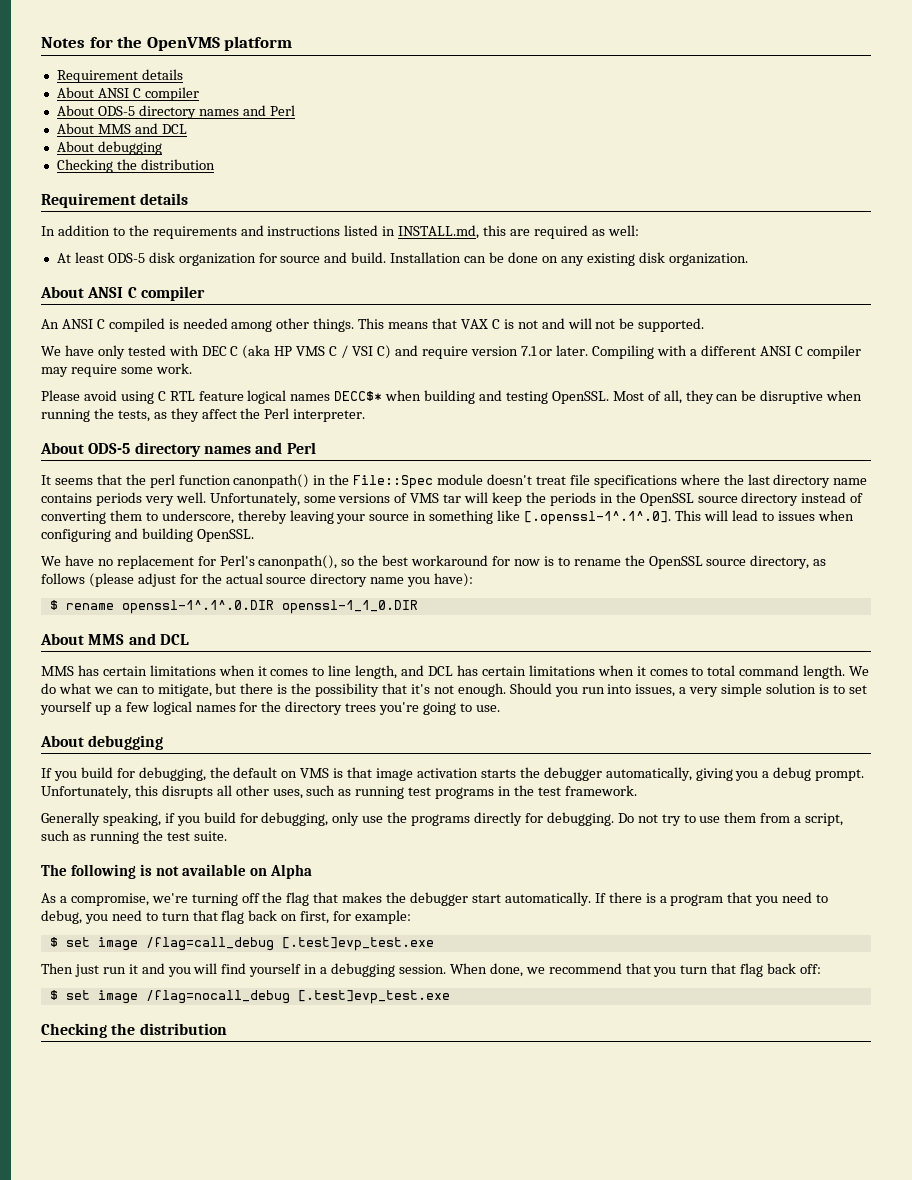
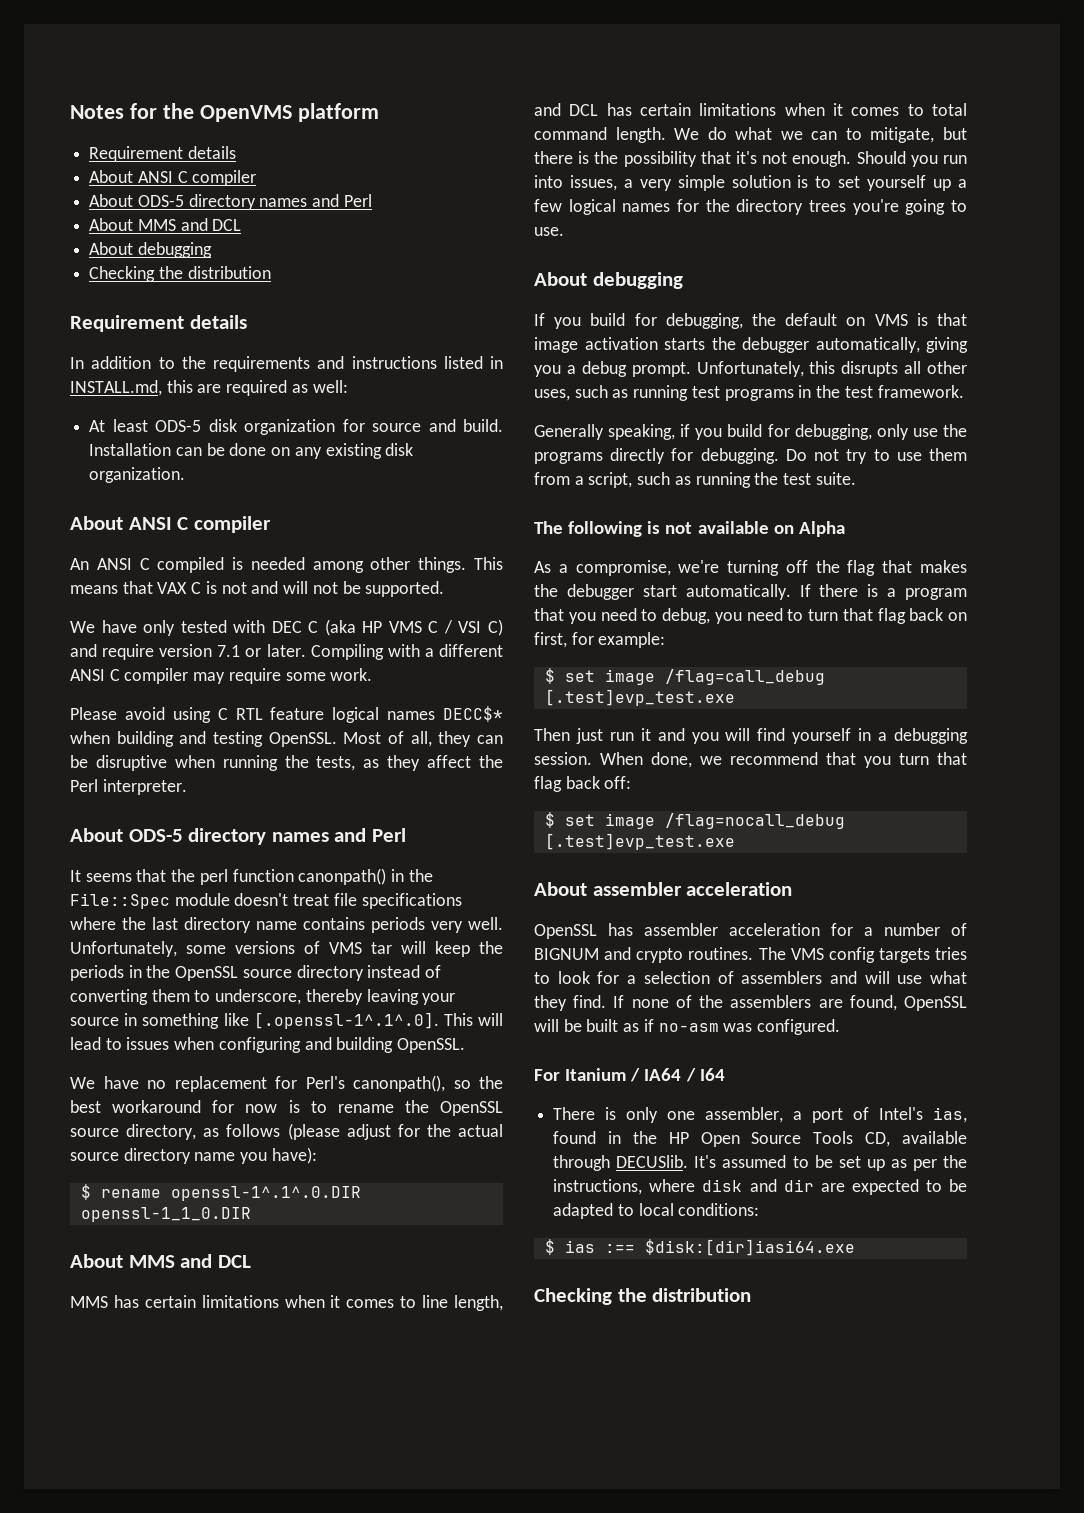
+ About assembler acceleration
+ OpenSSL has assembler acceleration for a number of BIGNUM and crypto routines. The VMS config targets tries to look for a selection of assemblers and will use what they find. If none of the assemblers are found, OpenSSL will be built as if no-asm was configured.
+ For Itanium / IA64 / I64
+ There is only one assembler, a port of Intel's ias, found in the HP Open Source Tools CD, available through DECUSlib. It's assumed to be set up as per the instructions, where disk and dir are expected to be adapted to local conditions:
+ $ ias :== $disk:[dir]iasi64.exe

